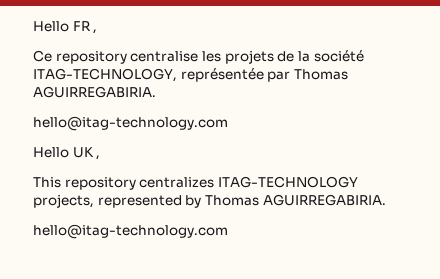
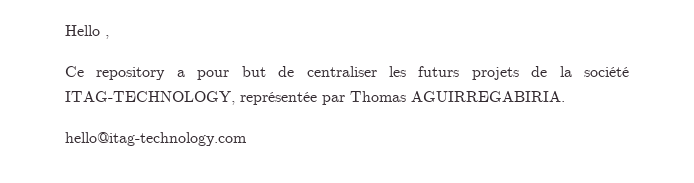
- Hello FR ,
+ Hello ,
- Ce repository centralise les projets de la société ITAG-TECHNOLOGY, représentée par Thomas AGUIRREGABIRIA.
+ Ce repository a pour but de centraliser les futurs projets de la société ITAG-TECHNOLOGY, représentée par Thomas AGUIRREGABIRIA.
- Hello UK ,
- This repository centralizes ITAG-TECHNOLOGY projects, represented by Thomas AGUIRREGABIRIA.
- hello@itag-technology.com

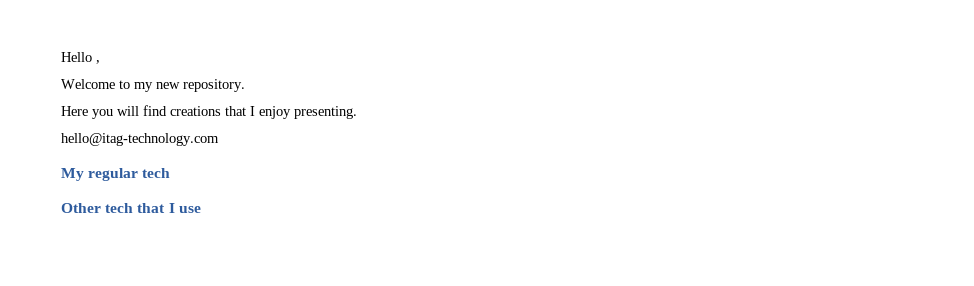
- Ce repository a pour but de centraliser les futurs projets de la société ITAG-TECHNOLOGY, représentée par Thomas AGUIRREGABIRIA.
+ Welcome to my new repository.
+ Here you will find creations that I enjoy presenting.
  hello@itag-technology.com
+ My regular tech
+ Other tech that I use

